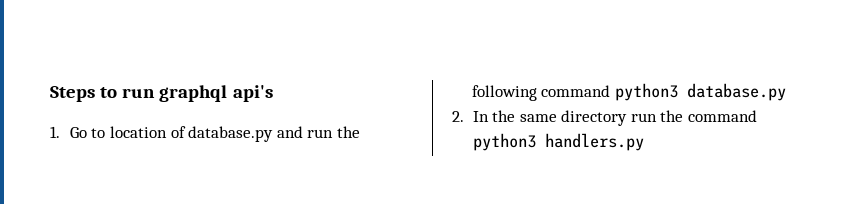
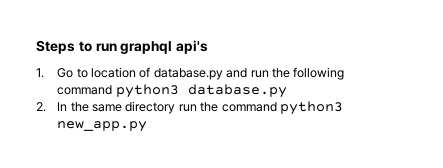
- 2. In the same directory run the command python3 handlers.py
+ 2. In the same directory run the command python3 new_app.py

